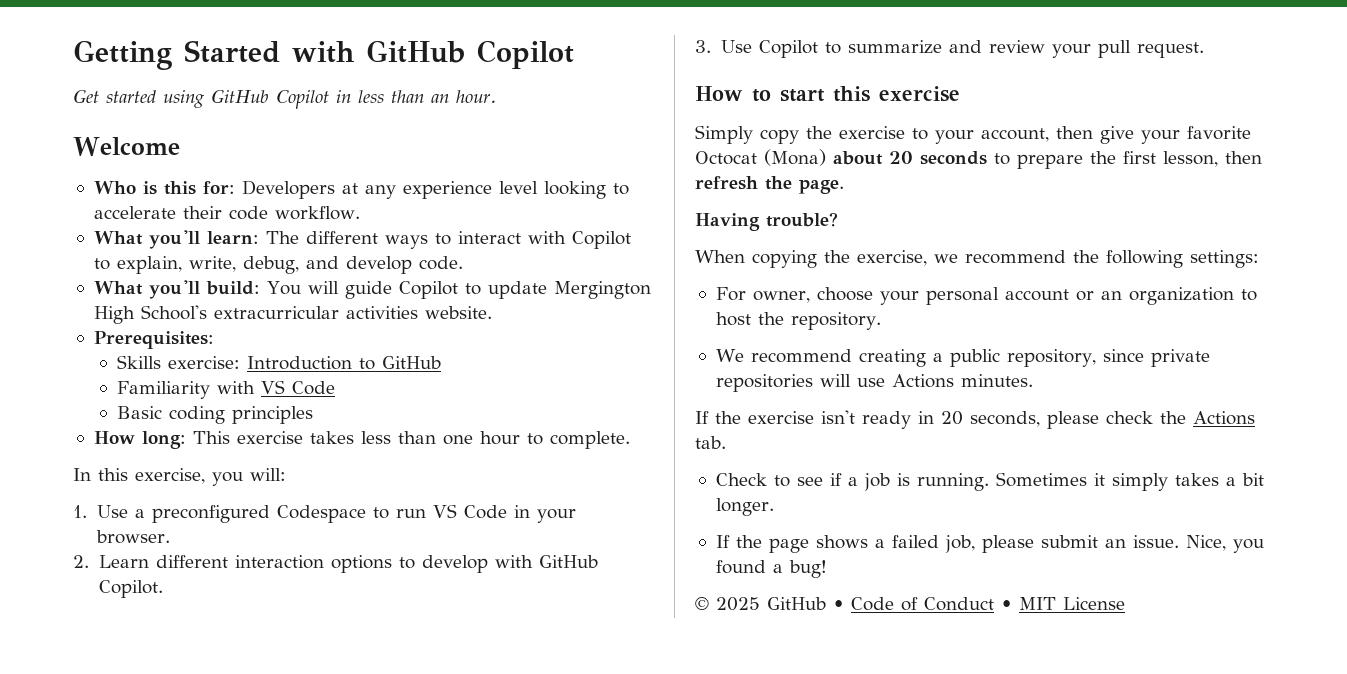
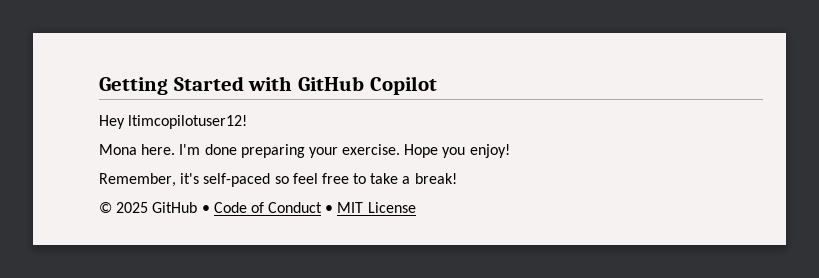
- Get started using GitHub Copilot in less than an hour.
- Welcome
- Who is this for: Developers at any experience level looking to accelerate their code workflow.
- What you'll learn: The different ways to interact with Copilot to explain, write, debug, and develop code.
- What you'll build: You will guide Copilot to update Mergington High School's extracurricular activities website.
- Prerequisites:
- Skills exercise: Introduction to GitHub
- Familiarity with VS Code
- Basic coding principles
- How long: This exercise takes less than one hour to complete.
- In this exercise, you will:
- 1. Use a preconfigured Codespace to run VS Code in your browser.
- 2. Learn different interaction options to develop with GitHub Copilot.
- 3. Use Copilot to summarize and review your pull request.
- How to start this exercise
- Simply copy the exercise to your account, then give your favorite Octocat (Mona) about 20 seconds to prepare the first lesson, then refresh the page.
- Having trouble?
- When copying the exercise, we recommend the following settings:
- For owner, choose your personal account or an organization to host the repository.
- We recommend creating a public repository, since private repositories will use Actions minutes.
- If the exercise isn't ready in 20 seconds, please check the Actions tab.
- Check to see if a job is running. Sometimes it simply takes a bit longer.
- If the page shows a failed job, please submit an issue. Nice, you found a bug!
+ Hey ltimcopilotuser12!
+ Mona here. I'm done preparing your exercise. Hope you enjoy!
+ Remember, it's self-paced so feel free to take a break!

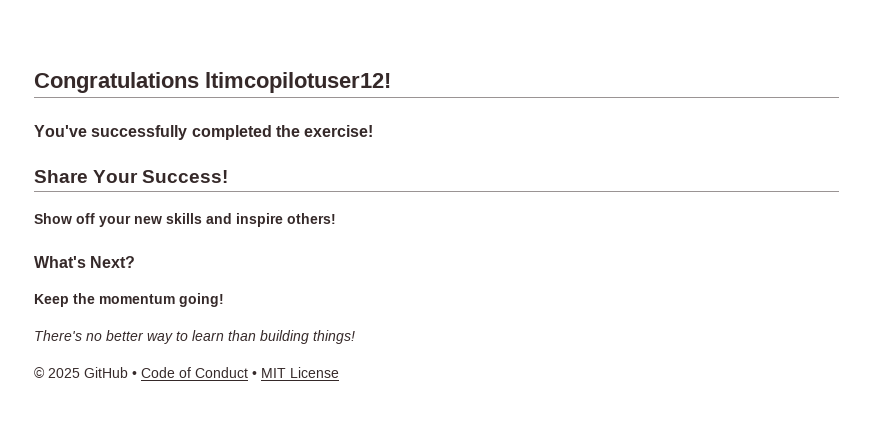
- Getting Started with GitHub Copilot
- Hey ltimcopilotuser12!
- Mona here. I'm done preparing your exercise. Hope you enjoy!
- Remember, it's self-paced so feel free to take a break!
+ Congratulations ltimcopilotuser12!
+ You've successfully completed the exercise!
+ Share Your Success!
+ Show off your new skills and inspire others!
+ What's Next?
+ Keep the momentum going!
+ There's no better way to learn than building things!

